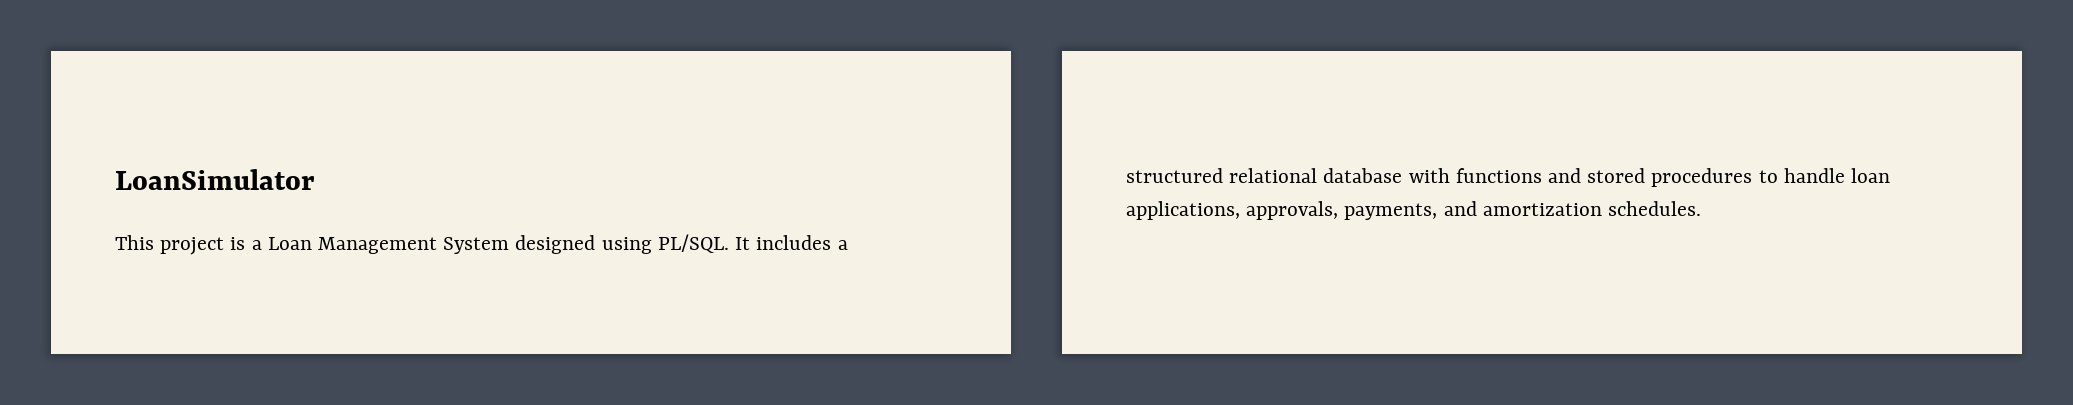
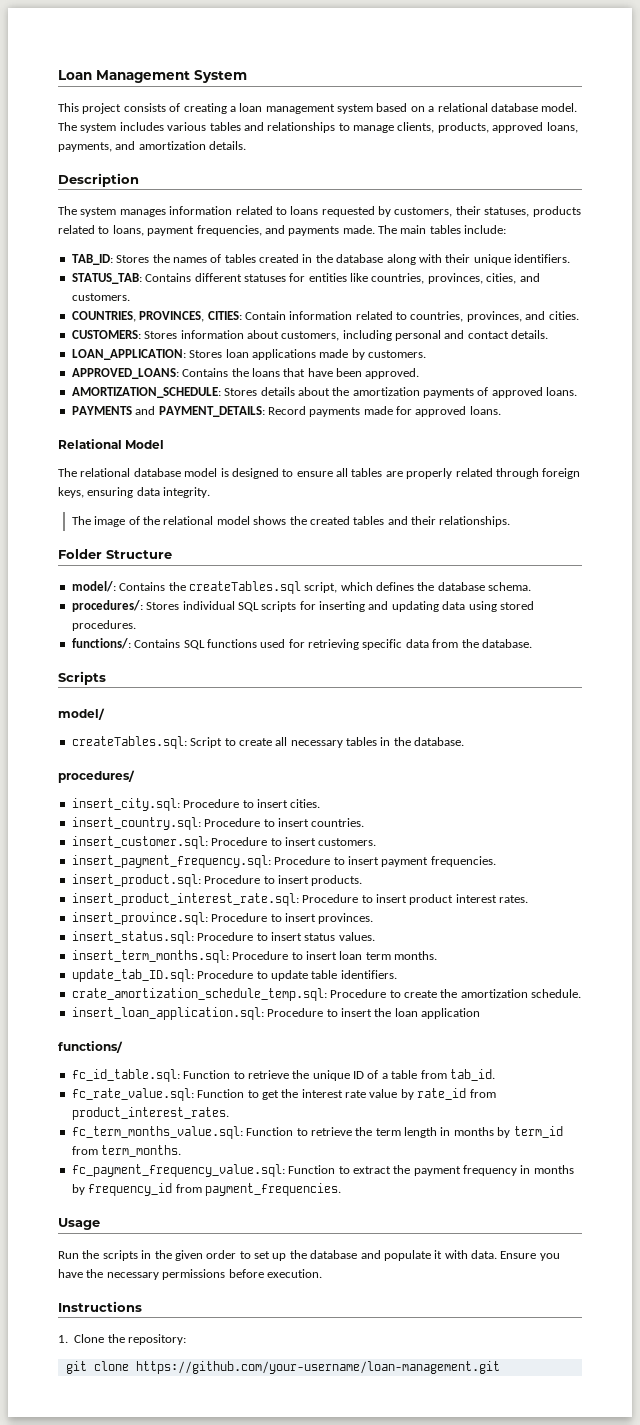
- LoanSimulator
+ Loan Management System
- This project is a Loan Management System designed using PL/SQL. It includes a structured relational database with functions and stored procedures to handle loan applications, approvals, payments, and amortization schedules.
+ This project consists of creating a loan management system based on a relational database model. The system includes various tables and relationships to manage clients, products, approved loans, payments, and amortization details.
+ Description
+ The system manages information related to loans requested by customers, their statuses, products related to loans, payment frequencies, and payments made. The main tables include:
+ TAB_ID: Stores the names of tables created in the database along with their unique identifiers.
+ STATUS_TAB: Contains different statuses for entities like countries, provinces, cities, and customers.
+ COUNTRIES, PROVINCES, CITIES: Contain information related to countries, provinces, and cities.
+ CUSTOMERS: Stores information about customers, including personal and contact details.
+ LOAN_APPLICATION: Stores loan applications made by customers.
+ APPROVED_LOANS: Contains the loans that have been approved.
+ AMORTIZATION_SCHEDULE: Stores details about the amortization payments of approved loans.
+ PAYMENTS and PAYMENT_DETAILS: Record payments made for approved loans.
+ Relational Model
+ The relational database model is designed to ensure all tables are properly related through foreign keys, ensuring data integrity.
+ The image of the relational model shows the created tables and their relationships.
+ Folder Structure
+ model/: Contains the createTables.sql script, which defines the database schema.
+ procedures/: Stores individual SQL scripts for inserting and updating data using stored procedures.
+ functions/: Contains SQL functions used for retrieving specific data from the database.
+ Scripts
+ model/
+ createTables.sql: Script to create all necessary tables in the database.
+ procedures/
+ insert_city.sql: Procedure to insert cities.
+ insert_country.sql: Procedure to insert countries.
+ insert_customer.sql: Procedure to insert customers.
+ insert_payment_frequency.sql: Procedure to insert payment frequencies.
+ insert_product.sql: Procedure to insert products.
+ insert_product_interest_rate.sql: Procedure to insert product interest rates.
+ insert_province.sql: Procedure to insert provinces.
+ insert_status.sql: Procedure to insert status values.
+ insert_term_months.sql: Procedure to insert loan term months.
+ update_tab_ID.sql: Procedure to update table identifiers.
+ crate_amortization_schedule_temp.sql: Procedure to create the amortization schedule.
+ insert_loan_application.sql: Procedure to insert the loan application
+ functions/
+ fc_id_table.sql: Function to retrieve the unique ID of a table from tab_id.
+ fc_rate_value.sql: Function to get the interest rate value by rate_id from product_interest_rates.
+ fc_term_months_value.sql: Function to retrieve the term length in months by term_id from term_months.
+ fc_payment_frequency_value.sql: Function to extract the payment frequency in months by frequency_id from payment_frequencies.
+ Usage
+ Run the scripts in the given order to set up the database and populate it with data. Ensure you have the necessary permissions before execution.
+ Instructions
+ 1. Clone the repository:
+ git clone https://github.com/your-username/loan-management.git

